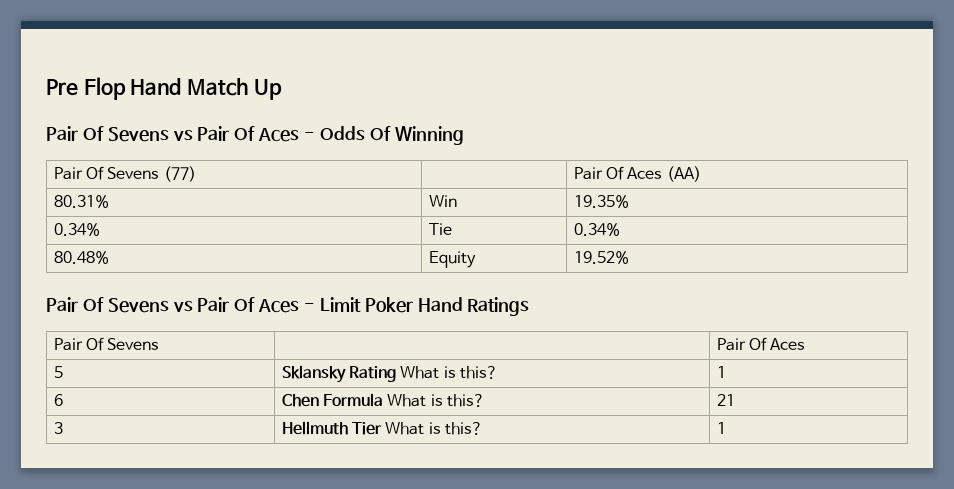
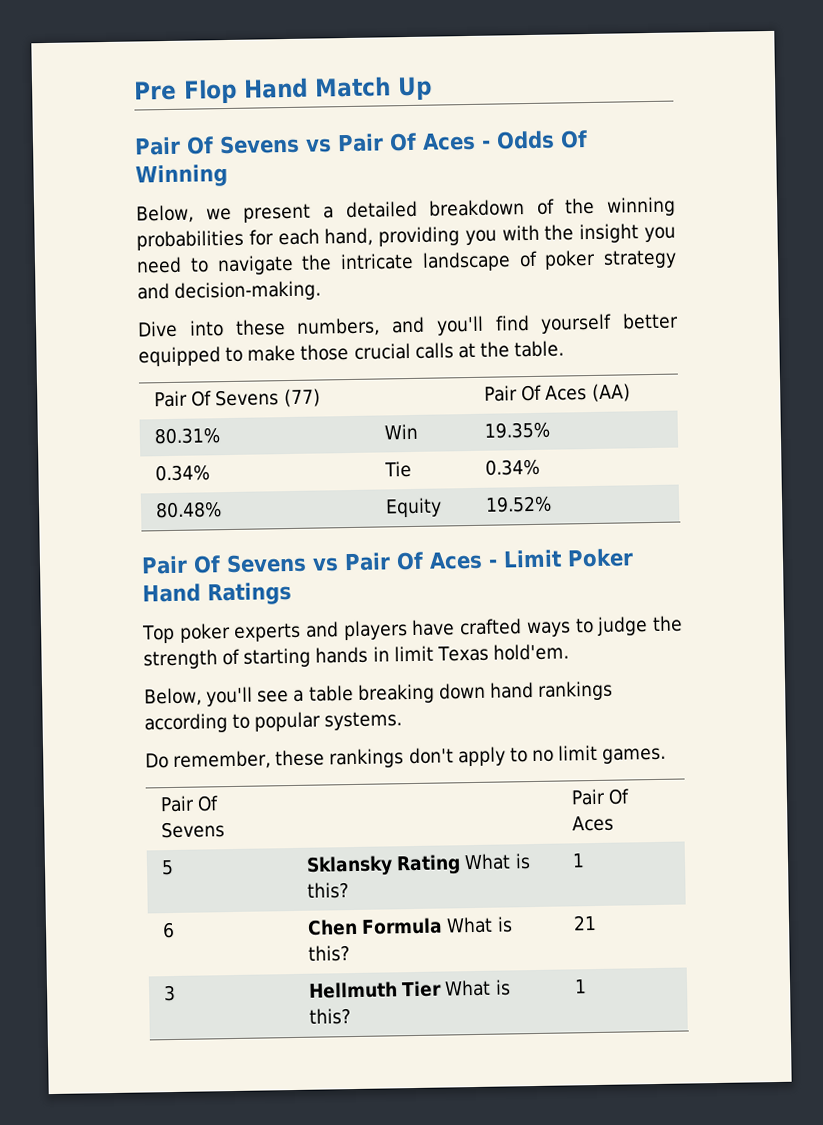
+ Below, we present a detailed breakdown of the winning probabilities for each hand, providing you with the insight you need to navigate the intricate landscape of poker strategy and decision-making.
+ Dive into these numbers, and you'll find yourself better equipped to make those crucial calls at the table.
+ Top poker experts and players have crafted ways to judge the strength of starting hands in limit Texas hold'em.
+ Below, you'll see a table breaking down hand rankings according to popular systems.
+ Do remember, these rankings don't apply to no limit games.

